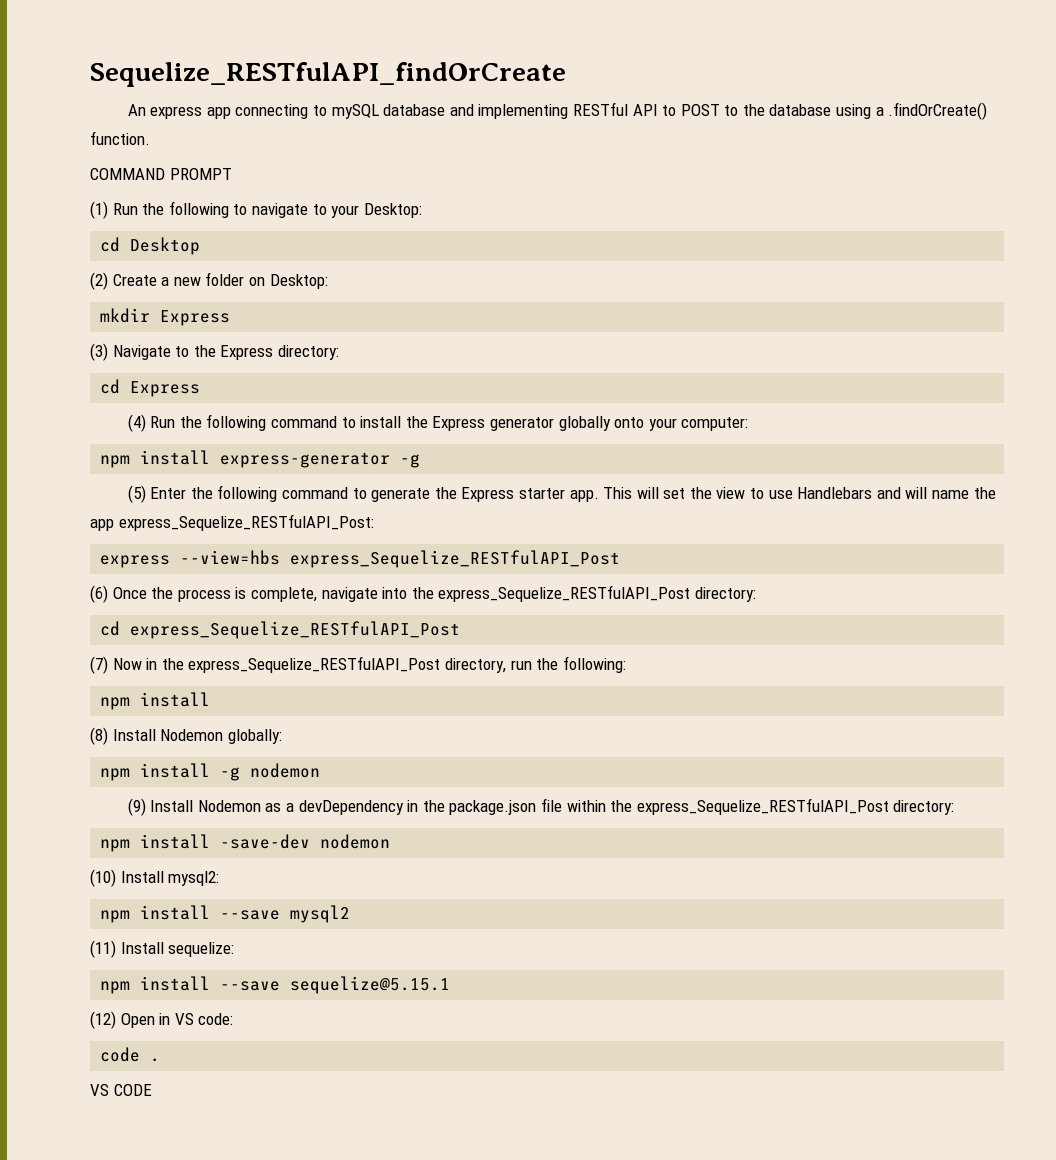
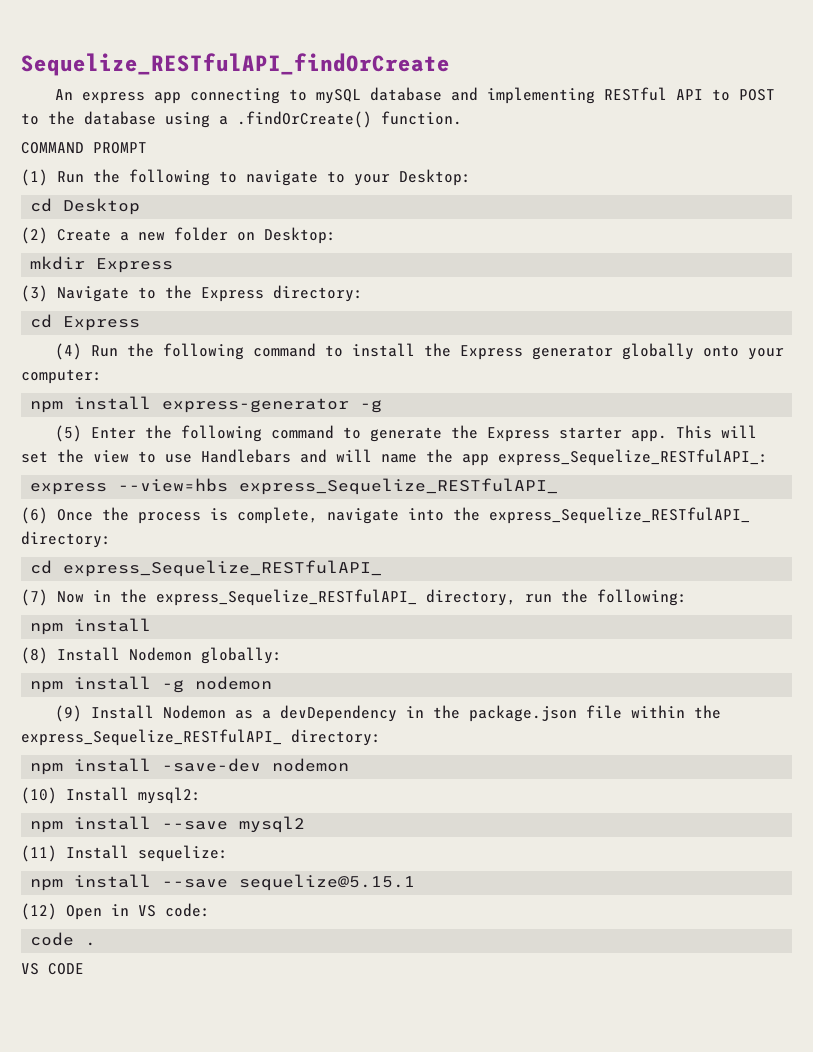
- This will set the view to use Handlebars and will name the app express_Sequelize_RESTfulAPI_Post:
+ This will set the view to use Handlebars and will name the app express_Sequelize_RESTfulAPI_:
- express --view=hbs express_Sequelize_RESTfulAPI_Post
+ express --view=hbs express_Sequelize_RESTfulAPI_
- (6) Once the process is complete, navigate into the express_Sequelize_RESTfulAPI_Post directory:
- cd express_Sequelize_RESTfulAPI_Post
+ (6) Once the process is complete, navigate into the express_Sequelize_RESTfulAPI_ directory:
+ cd express_Sequelize_RESTfulAPI_
- (7) Now in the express_Sequelize_RESTfulAPI_Post directory, run the following:
+ (7) Now in the express_Sequelize_RESTfulAPI_ directory, run the following:
- (9) Install Nodemon as a devDependency in the package.json file within the express_Sequelize_RESTfulAPI_Post directory:
+ (9) Install Nodemon as a devDependency in the package.json file within the express_Sequelize_RESTfulAPI_ directory:

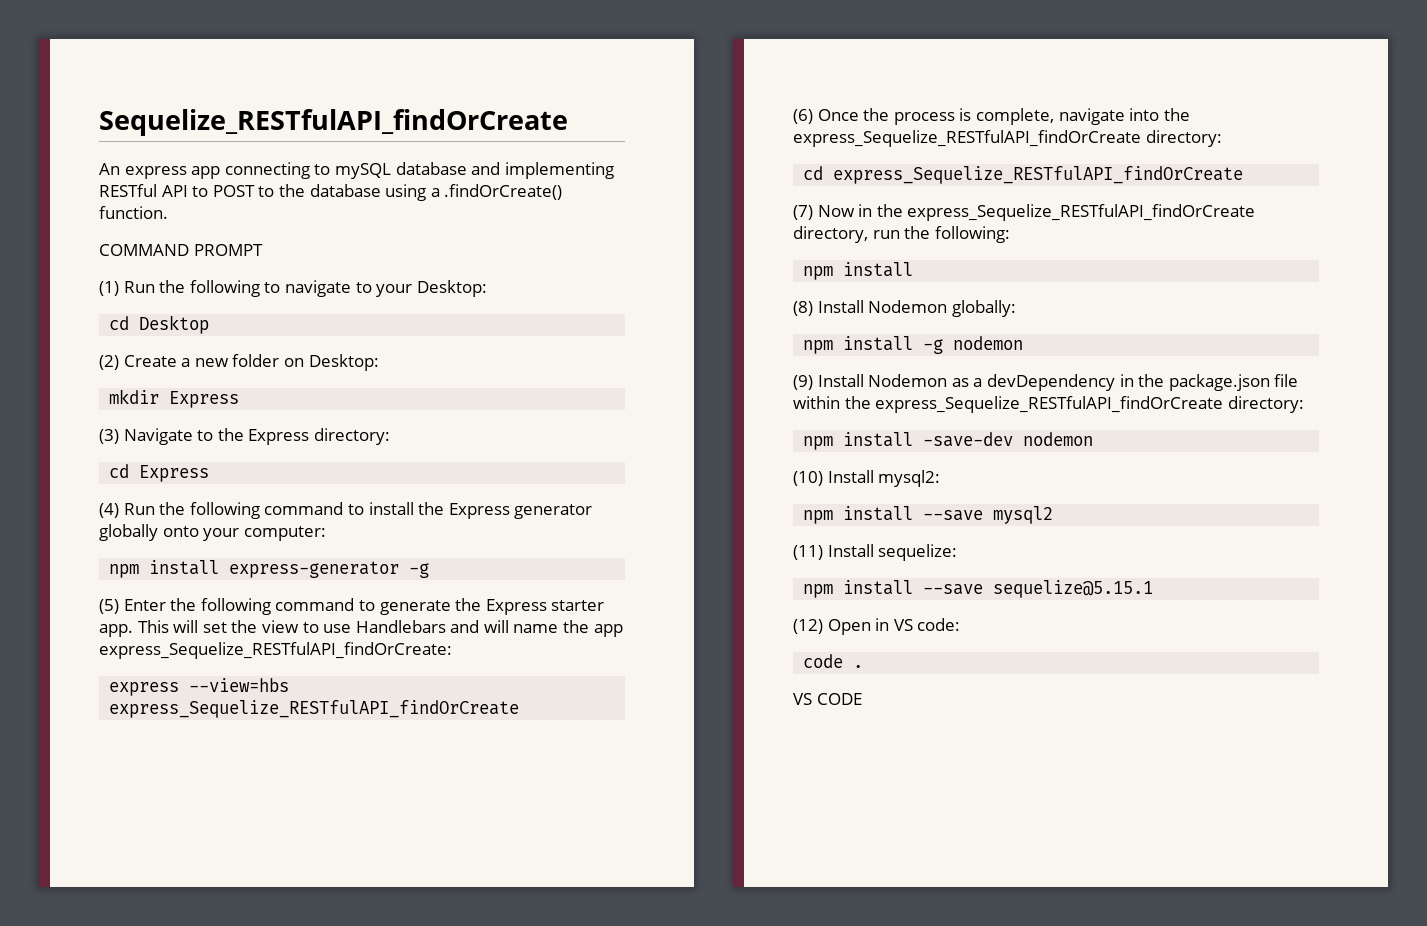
- This will set the view to use Handlebars and will name the app express_Sequelize_RESTfulAPI_:
+ This will set the view to use Handlebars and will name the app express_Sequelize_RESTfulAPI_findOrCreate:
- express --view=hbs express_Sequelize_RESTfulAPI_
+ express --view=hbs express_Sequelize_RESTfulAPI_findOrCreate
- (6) Once the process is complete, navigate into the express_Sequelize_RESTfulAPI_ directory:
- cd express_Sequelize_RESTfulAPI_
+ (6) Once the process is complete, navigate into the express_Sequelize_RESTfulAPI_findOrCreate directory:
+ cd express_Sequelize_RESTfulAPI_findOrCreate
- (7) Now in the express_Sequelize_RESTfulAPI_ directory, run the following:
+ (7) Now in the express_Sequelize_RESTfulAPI_findOrCreate directory, run the following:
- (9) Install Nodemon as a devDependency in the package.json file within the express_Sequelize_RESTfulAPI_ directory:
+ (9) Install Nodemon as a devDependency in the package.json file within the express_Sequelize_RESTfulAPI_findOrCreate directory:

